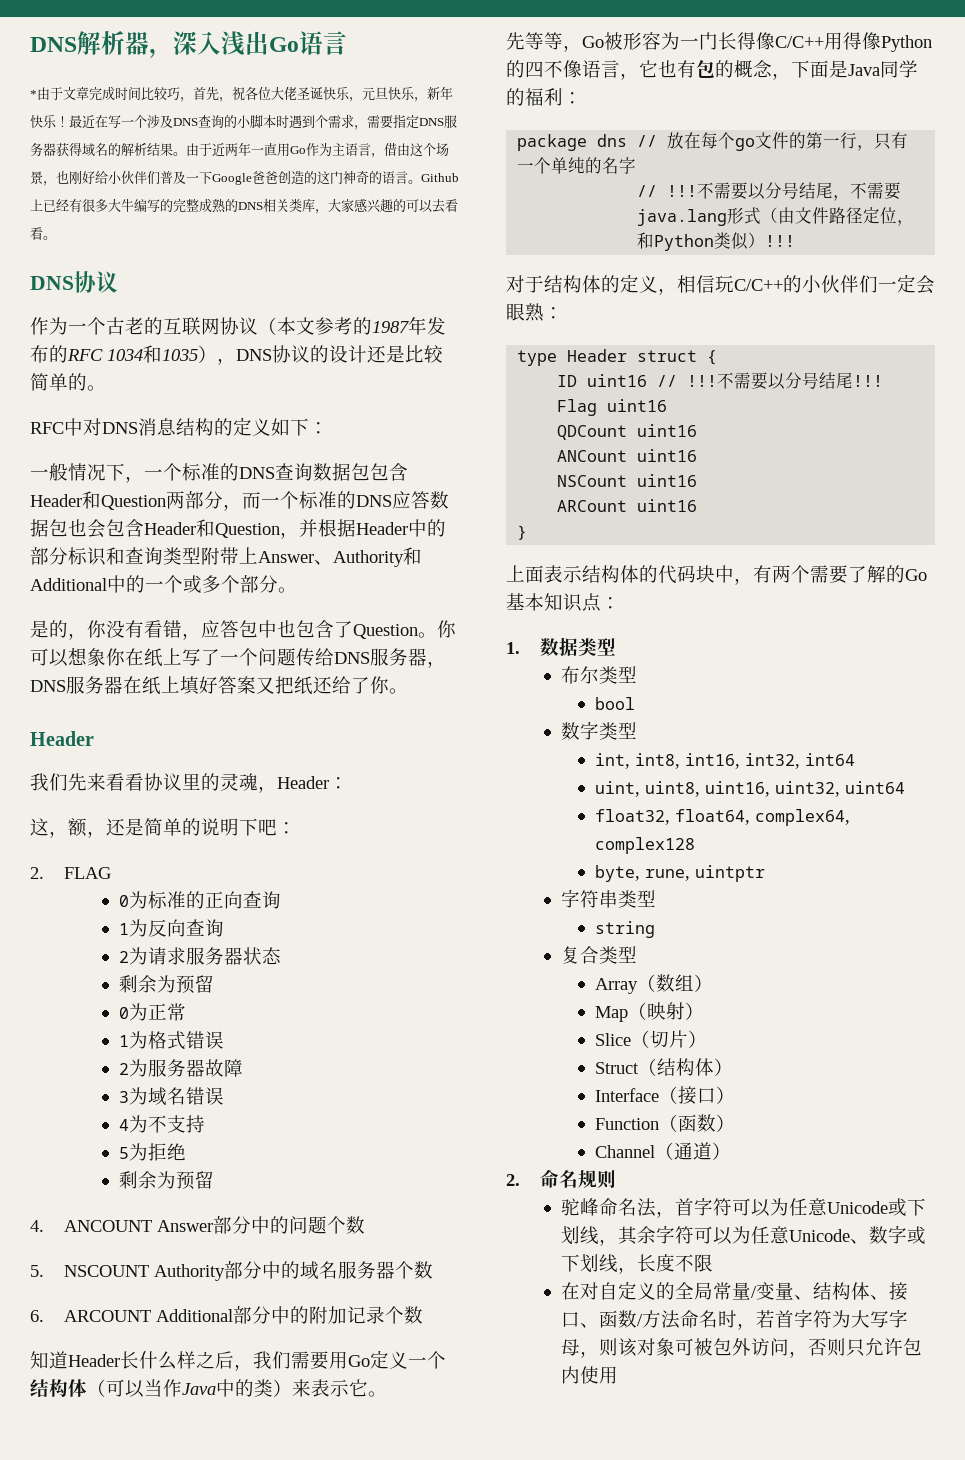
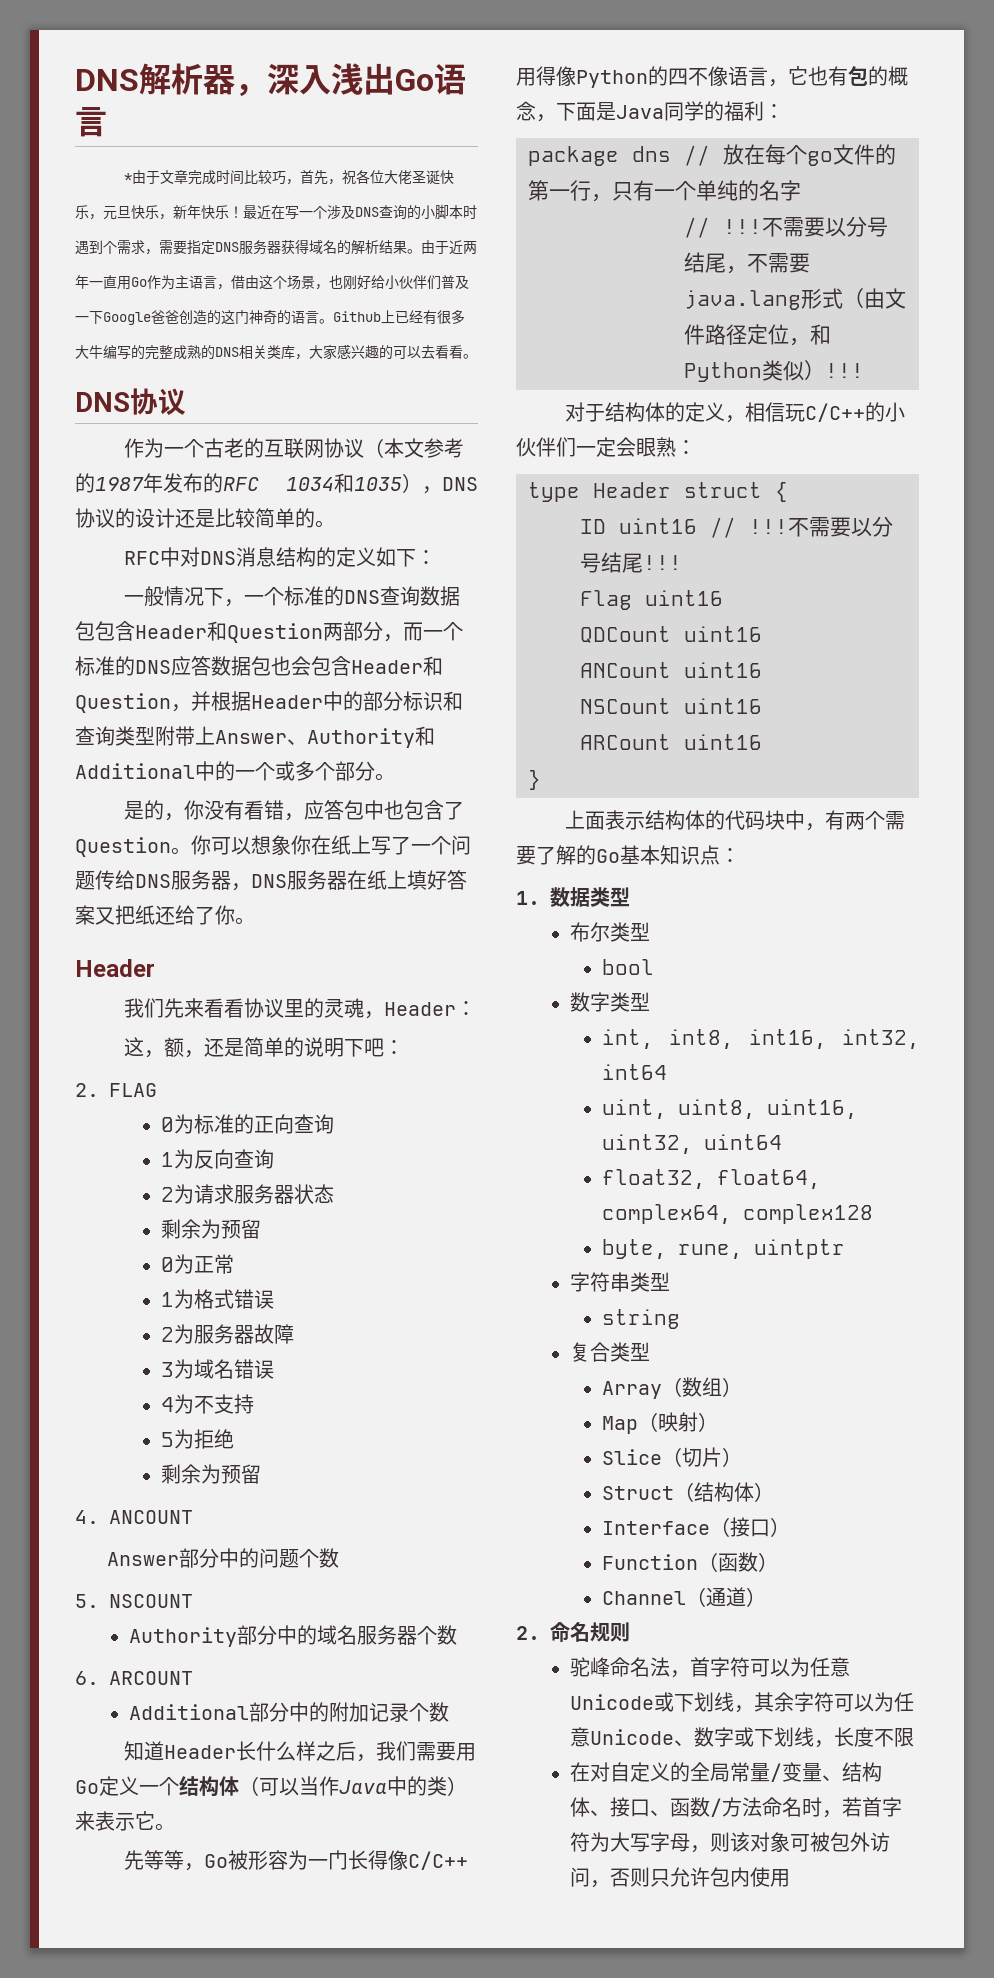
- 4. ANCOUNT Answer部分中的问题个数
+ 4. ANCOUNT
+ Answer部分中的问题个数
- 5. NSCOUNT Authority部分中的域名服务器个数
+ 5. NSCOUNT
+ Authority部分中的域名服务器个数
- 6. ARCOUNT Additional部分中的附加记录个数
+ 6. ARCOUNT
+ Additional部分中的附加记录个数

